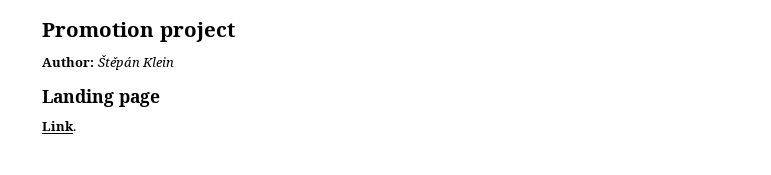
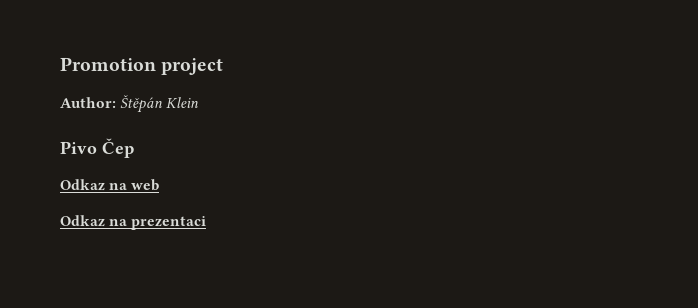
- Landing page
- Link.
+ Pivo Čep
+ Odkaz na web
+ Odkaz na prezentaci

